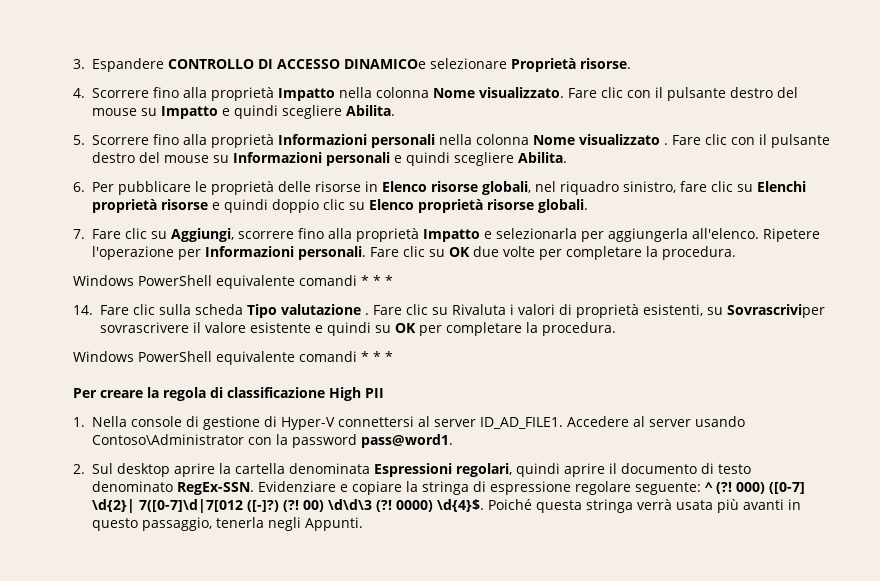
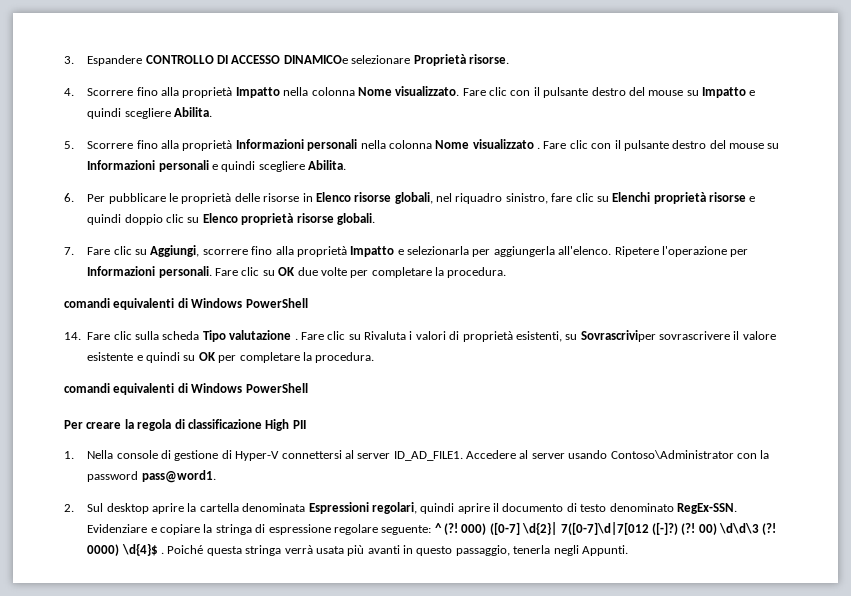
  Fare clic su OK due volte per completare la procedura.
- Windows PowerShell equivalente comandi * * *
+ comandi equivalenti di Windows PowerShell
  Fare clic su Rivaluta i valori di proprietà esistenti, su Sovrascriviper sovrascrivere il valore esistente e quindi su OK per completare la procedura.
- Windows PowerShell equivalente comandi * * *
+ comandi equivalenti di Windows PowerShell
- 0000) \d{4}$.
+ 0000) \d{4}$ .

